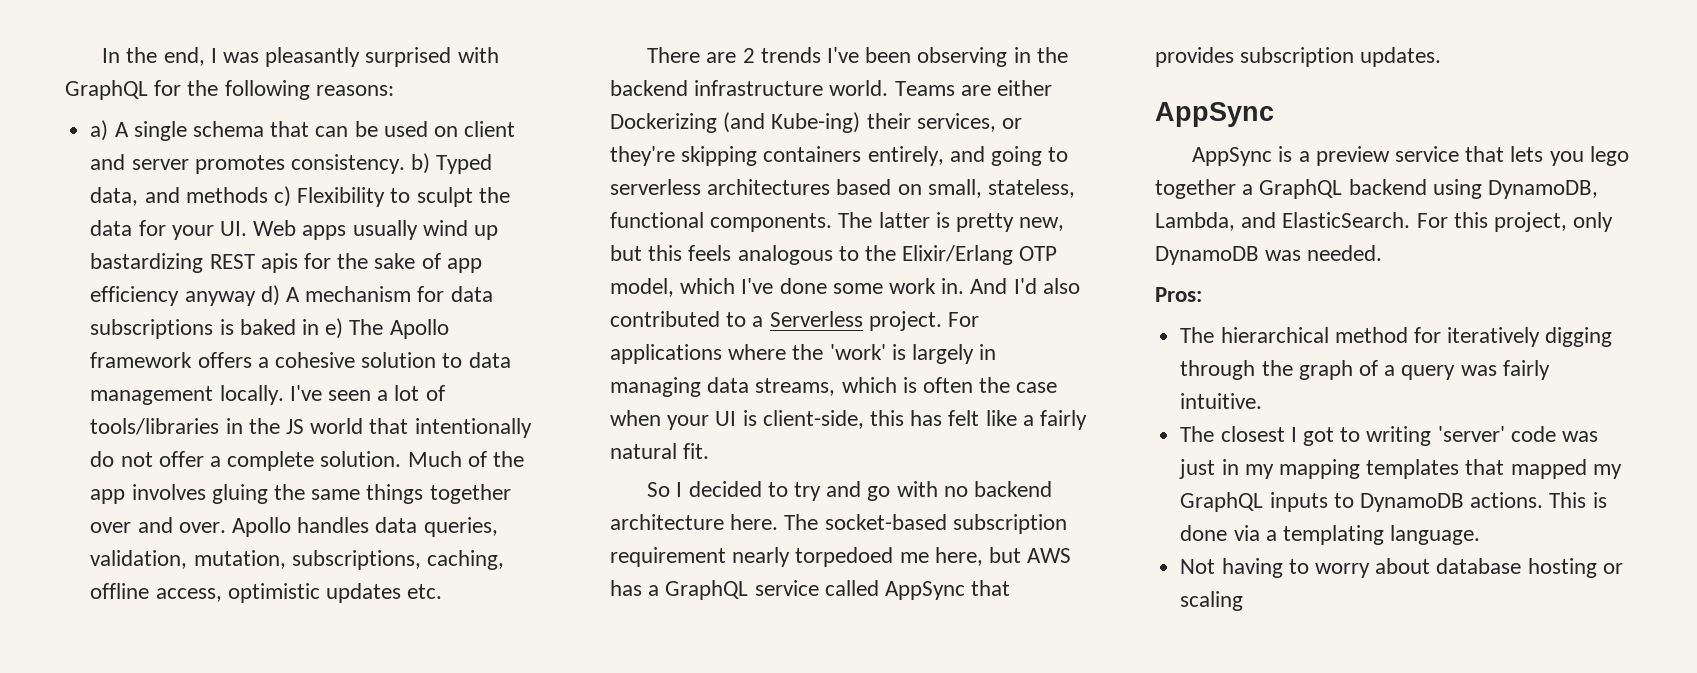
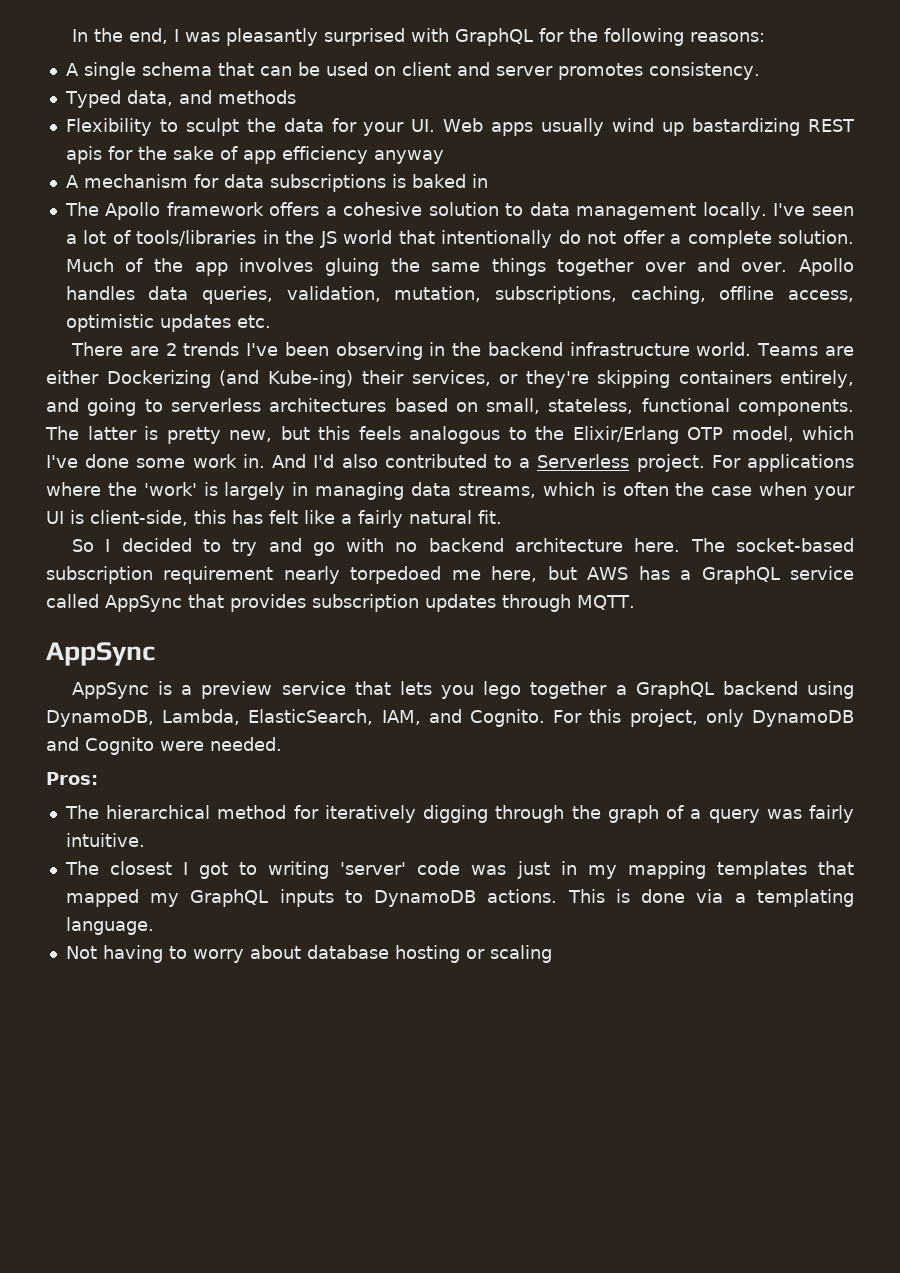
- a) A single schema that can be used on client and server promotes consistency. b) Typed data, and methods c) Flexibility to sculpt the data for your UI. Web apps usually wind up bastardizing REST apis for the sake of app efficiency anyway d) A mechanism for data subscriptions is baked in e) The Apollo framework offers a cohesive solution to data management locally.
+ A single schema that can be used on client and server promotes consistency.
+ Typed data, and methods
+ Flexibility to sculpt the data for your UI. Web apps usually wind up bastardizing REST apis for the sake of app efficiency anyway
+ A mechanism for data subscriptions is baked in
+ The Apollo framework offers a cohesive solution to data management locally.
- The socket-based subscription requirement nearly torpedoed me here, but AWS has a GraphQL service called AppSync that provides subscription updates.
+ The socket-based subscription requirement nearly torpedoed me here, but AWS has a GraphQL service called AppSync that provides subscription updates through MQTT.
- AppSync is a preview service that lets you lego together a GraphQL backend using DynamoDB, Lambda, and ElasticSearch.
+ AppSync is a preview service that lets you lego together a GraphQL backend using DynamoDB, Lambda, ElasticSearch, IAM, and Cognito.
- For this project, only DynamoDB was needed.
+ For this project, only DynamoDB and Cognito were needed.

